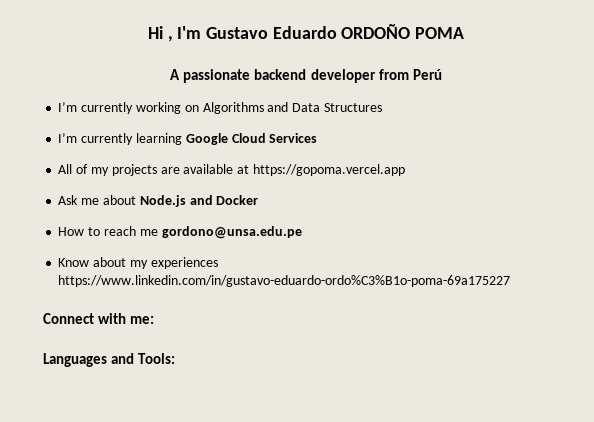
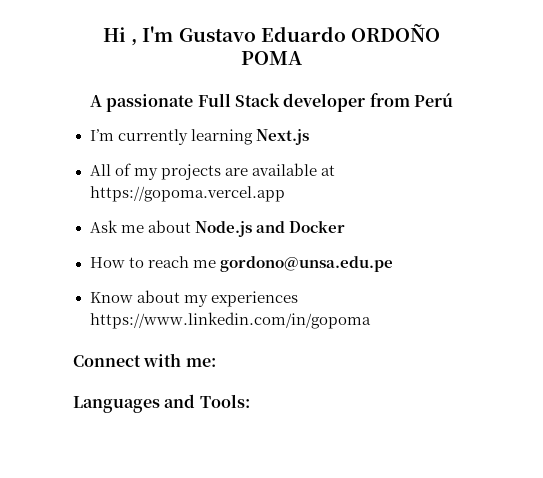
- A passionate backend developer from Perú
+ A passionate Full Stack developer from Perú
- I’m currently working on Algorithms and Data Structures
- I’m currently learning Google Cloud Services
+ I’m currently learning Next.js
- Know about my experiences https://www.linkedin.com/in/gustavo-eduardo-ordo%C3%B1o-poma-69a175227
+ Know about my experiences https://www.linkedin.com/in/gopoma

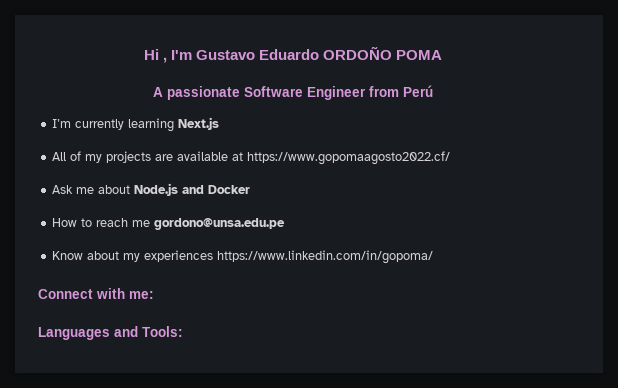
- A passionate Full Stack developer from Perú
+ A passionate Software Engineer from Perú
- All of my projects are available at https://gopoma.vercel.app
+ All of my projects are available at https://www.gopomaagosto2022.cf/
- Know about my experiences https://www.linkedin.com/in/gopoma
+ Know about my experiences https://www.linkedin.com/in/gopoma/

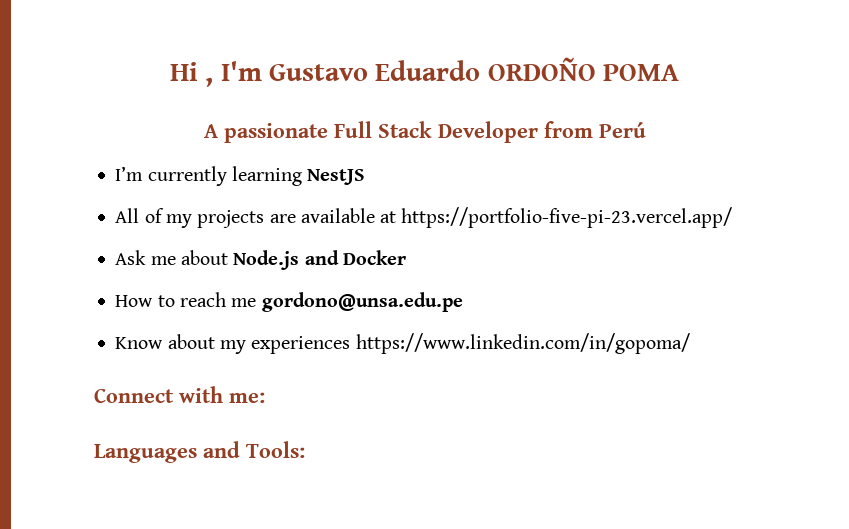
- A passionate Software Engineer from Perú
+ A passionate Full Stack Developer from Perú
- I’m currently learning Next.js
+ I’m currently learning NestJS
- All of my projects are available at https://www.gopomaagosto2022.cf/
+ All of my projects are available at https://portfolio-five-pi-23.vercel.app/

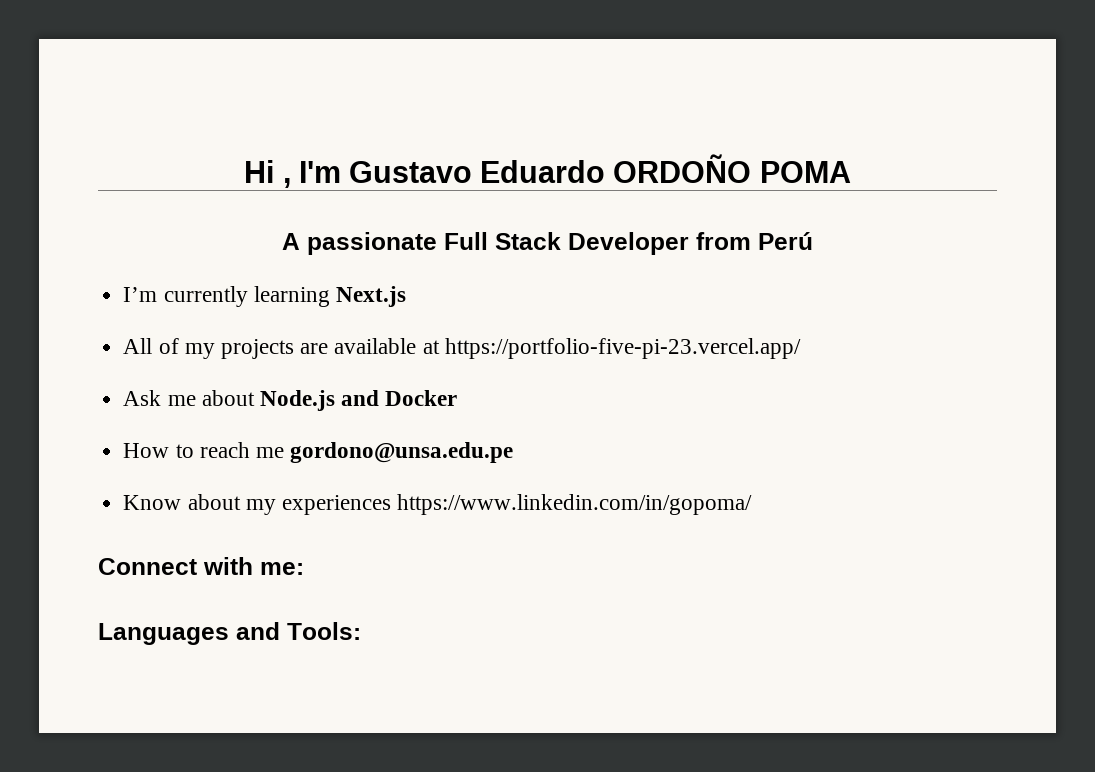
- I’m currently learning NestJS
+ I’m currently learning Next.js

